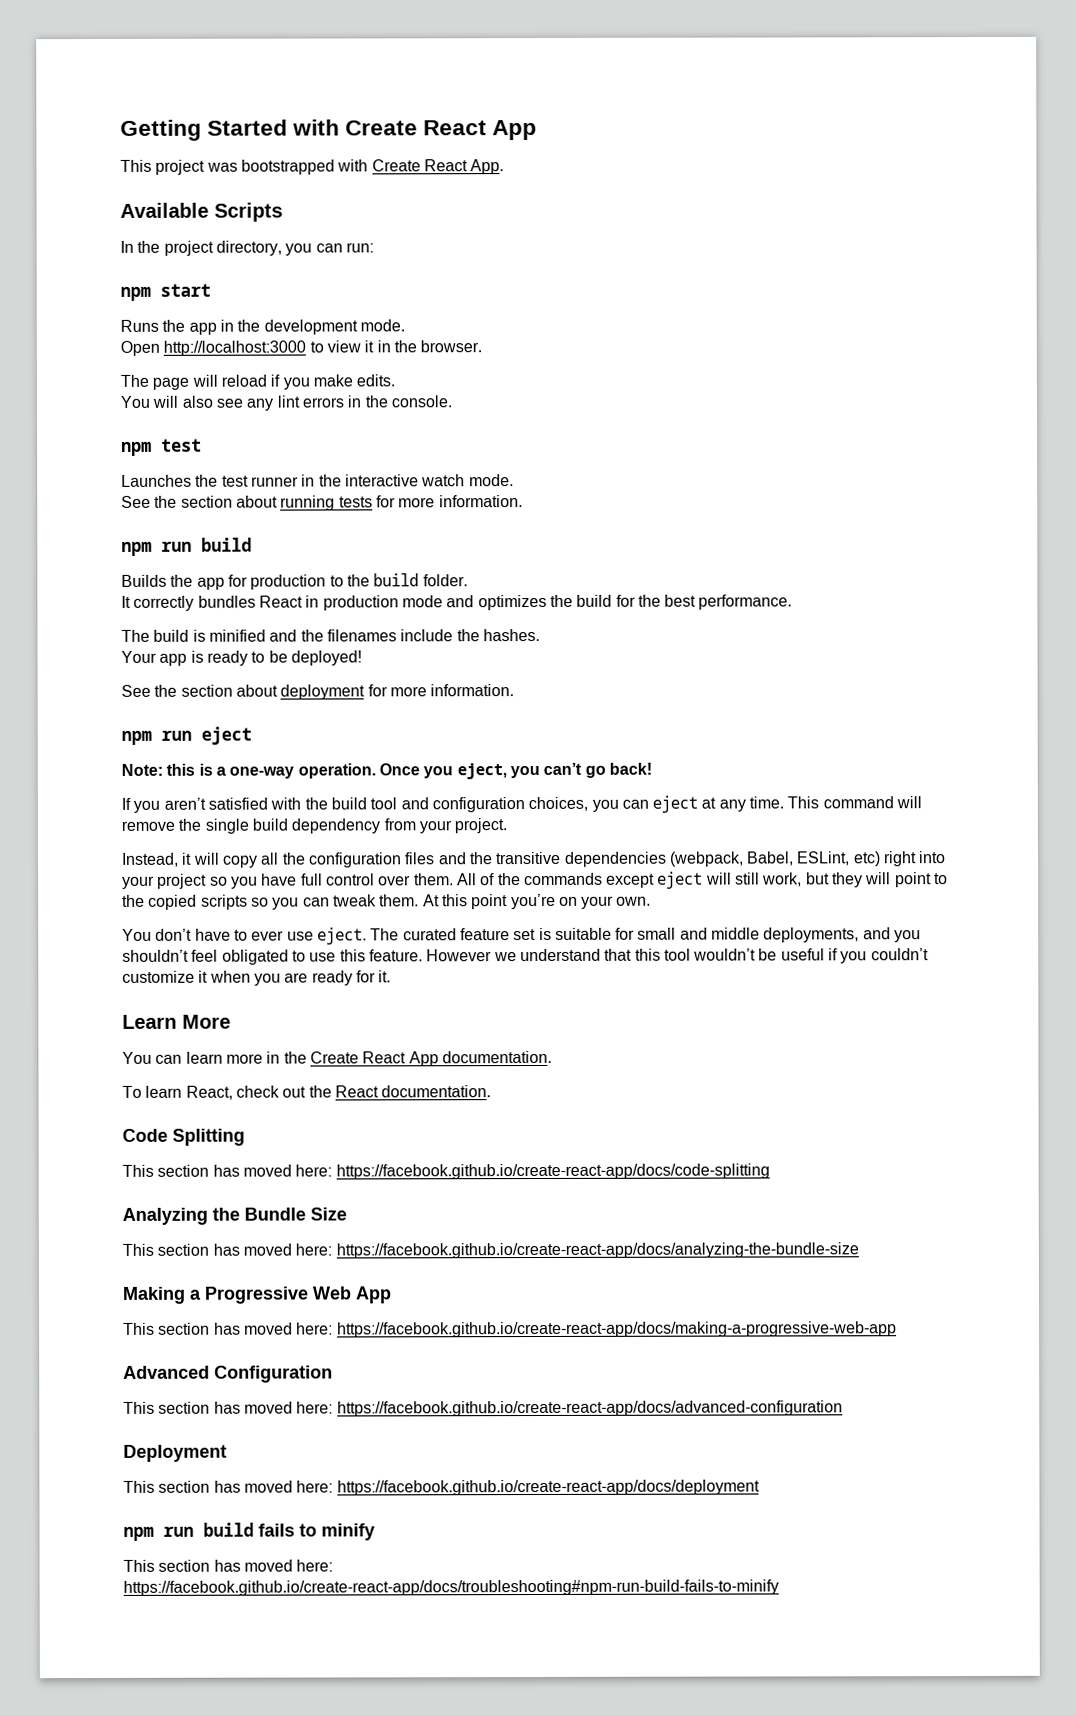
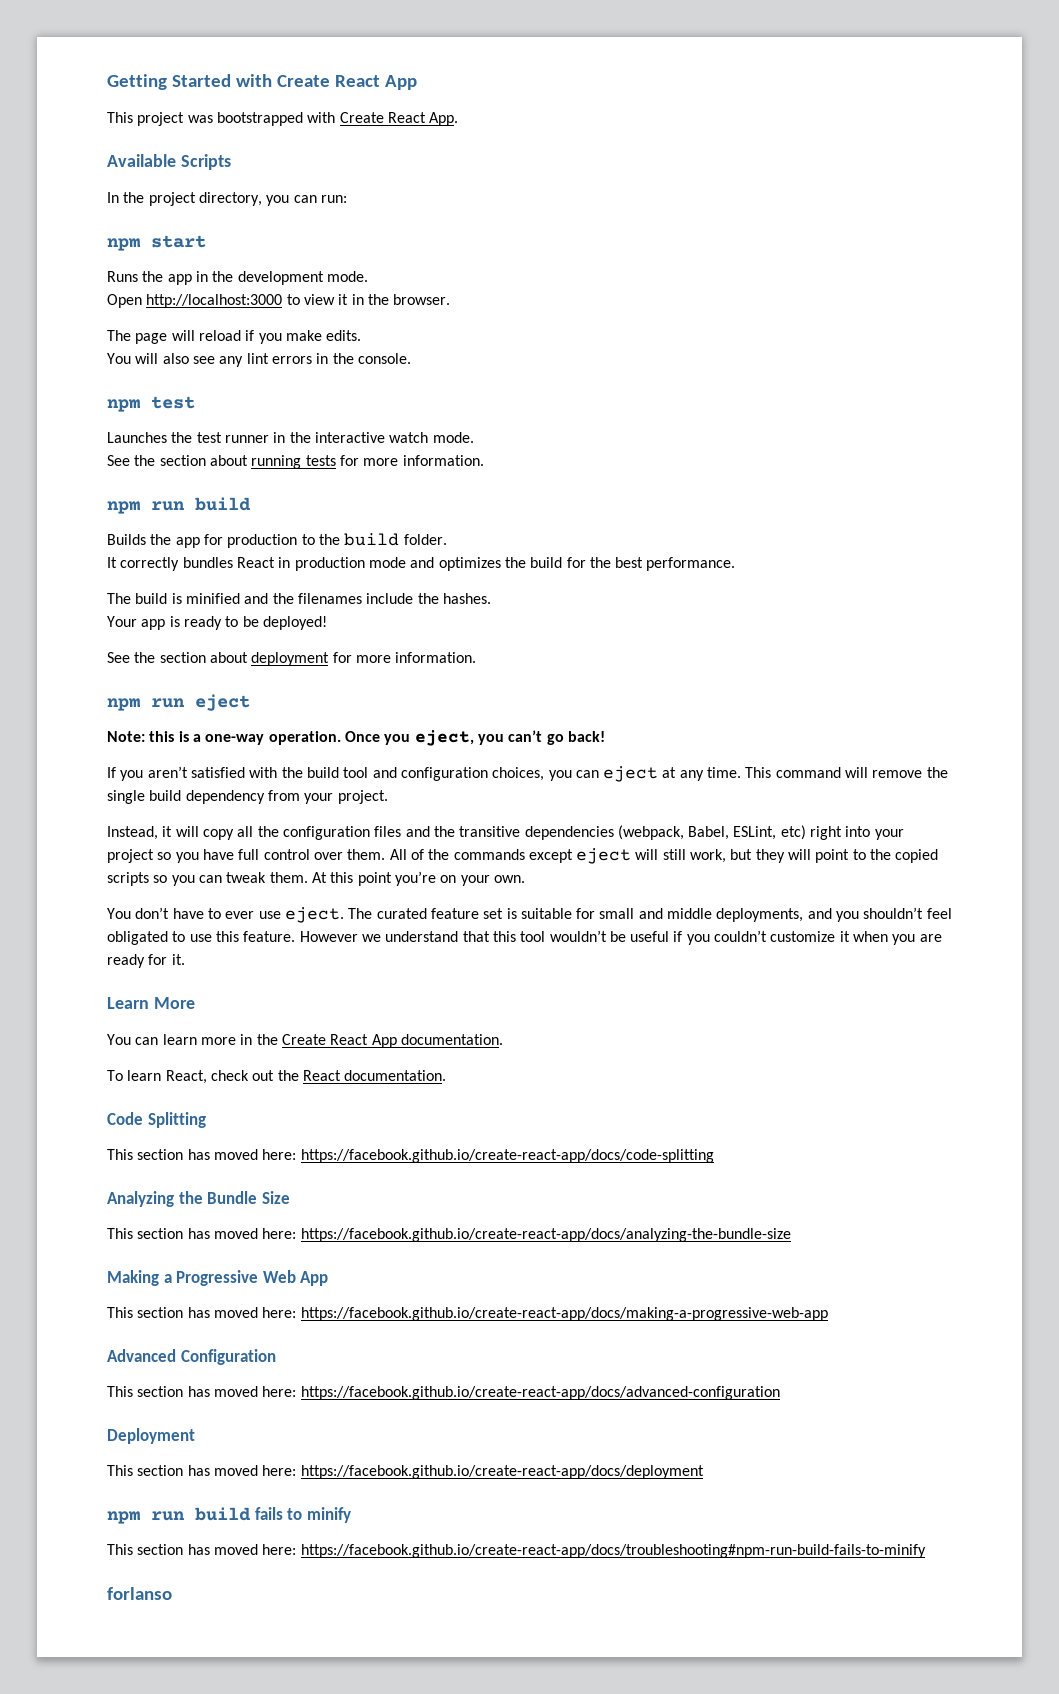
+ forlanso

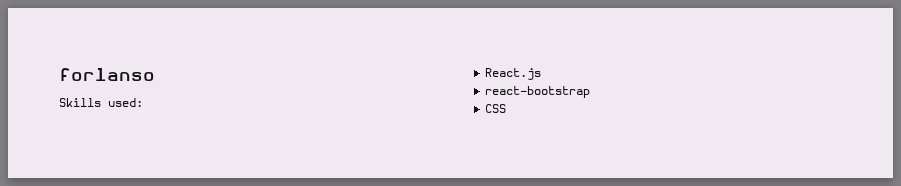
- Getting Started with Create React App
- This project was bootstrapped with Create React App.
- Available Scripts
- In the project directory, you can run:
- npm start
- Runs the app in the development mode.
- Open http://localhost:3000 to view it in the browser.
- The page will reload if you make edits.
- You will also see any lint errors in the console.
- npm test
- Launches the test runner in the interactive watch mode.
- See the section about running tests for more information.
- npm run build
- Builds the app for production to the build folder.
- It correctly bundles React in production mode and optimizes the build for the best performance.
- The build is minified and the filenames include the hashes.
- Your app is ready to be deployed!
- See the section about deployment for more information.
- npm run eject
- Note: this is a one-way operation. Once you eject, you can’t go back!
- If you aren’t satisfied with the build tool and configuration choices, you can eject at any time. This command will remove the single build dependency from your project.
- Instead, it will copy all the configuration files and the transitive dependencies (webpack, Babel, ESLint, etc) right into your project so you have full control over them. All of the commands except eject will still work, but they will point to the copied scripts so you can tweak them. At this point you’re on your own.
- You don’t have to ever use eject. The curated feature set is suitable for small and middle deployments, and you shouldn’t feel obligated to use this feature. However we understand that this tool wouldn’t be useful if you couldn’t customize it when you are ready for it.
- Learn More
- You can learn more in the Create React App documentation.
- To learn React, check out the React documentation.
- Code Splitting
- This section has moved here: https://facebook.github.io/create-react-app/docs/code-splitting
- Analyzing the Bundle Size
- This section has moved here: https://facebook.github.io/create-react-app/docs/analyzing-the-bundle-size
- Making a Progressive Web App
- This section has moved here: https://facebook.github.io/create-react-app/docs/making-a-progressive-web-app
- Advanced Configuration
- This section has moved here: https://facebook.github.io/create-react-app/docs/advanced-configuration
- Deployment
- This section has moved here: https://facebook.github.io/create-react-app/docs/deployment
- npm run build fails to minify
- This section has moved here: https://facebook.github.io/create-react-app/docs/troubleshooting#npm-run-build-fails-to-minify
  forlanso
+ Skills used:
+ React.js
+ react-bootstrap
+ CSS

